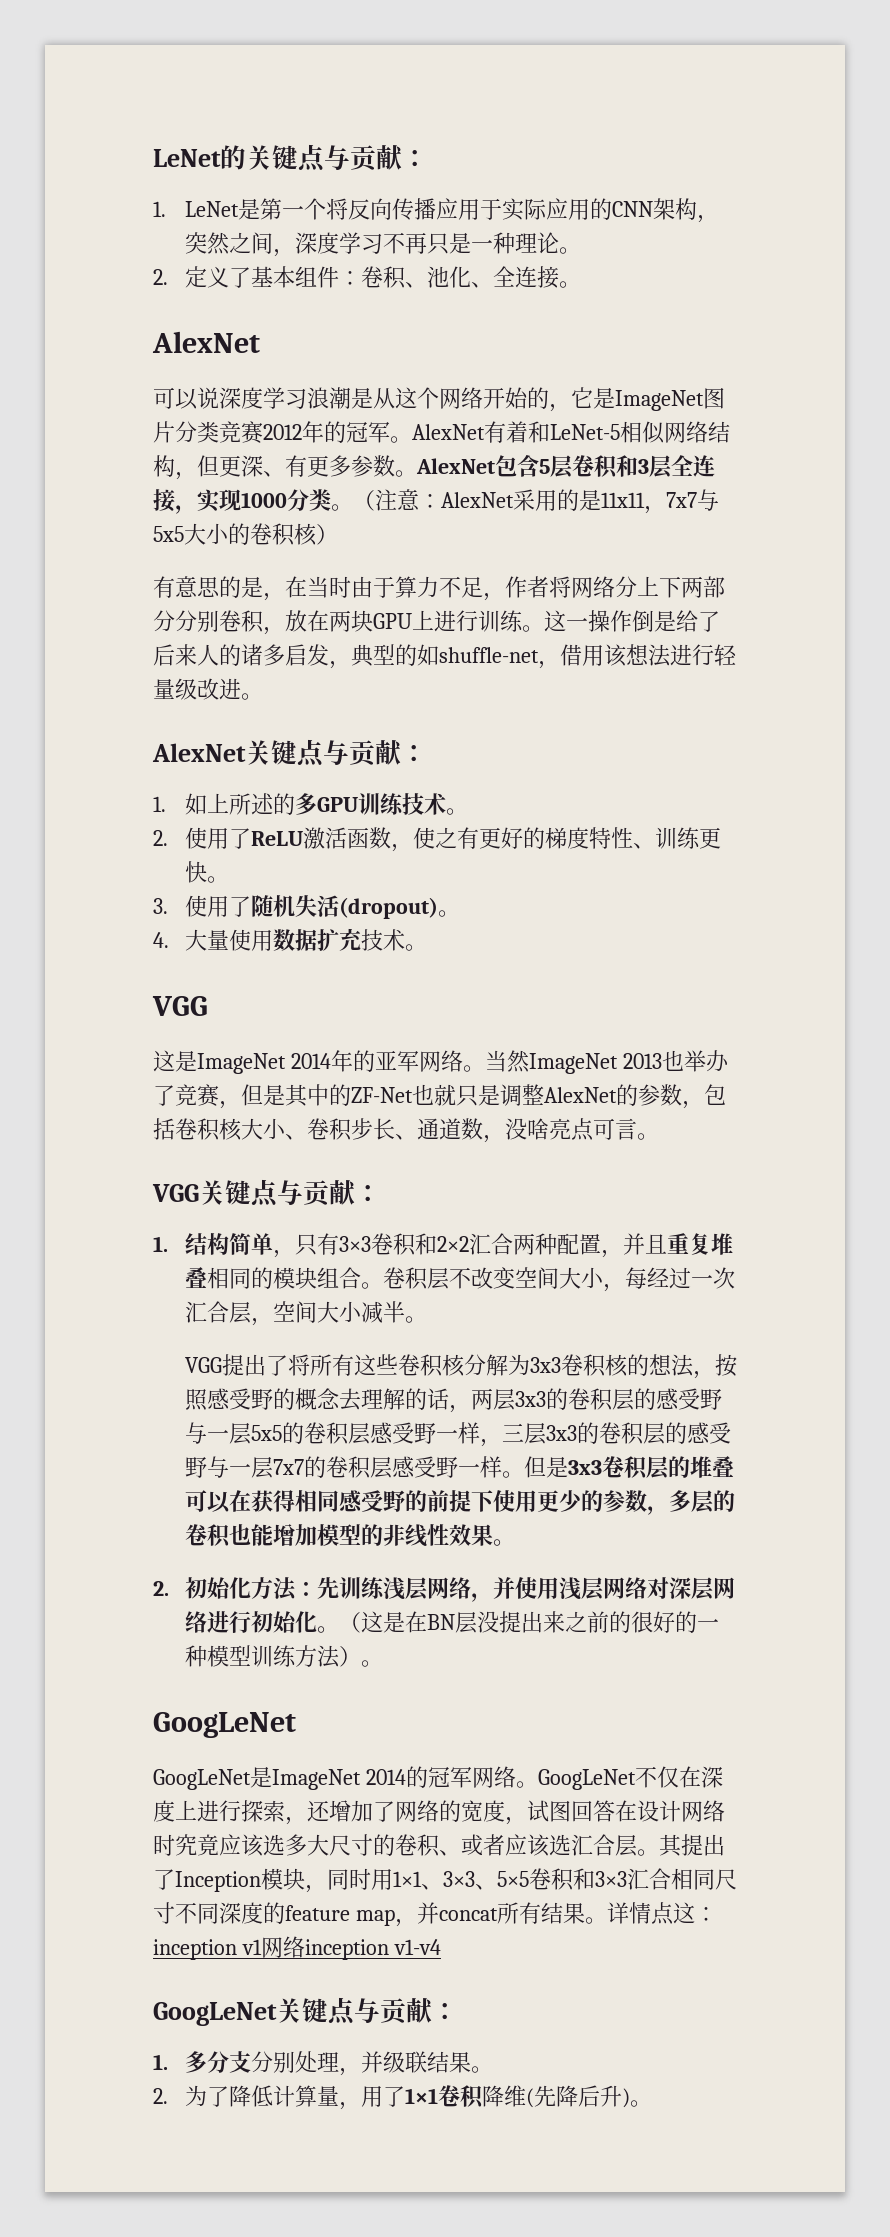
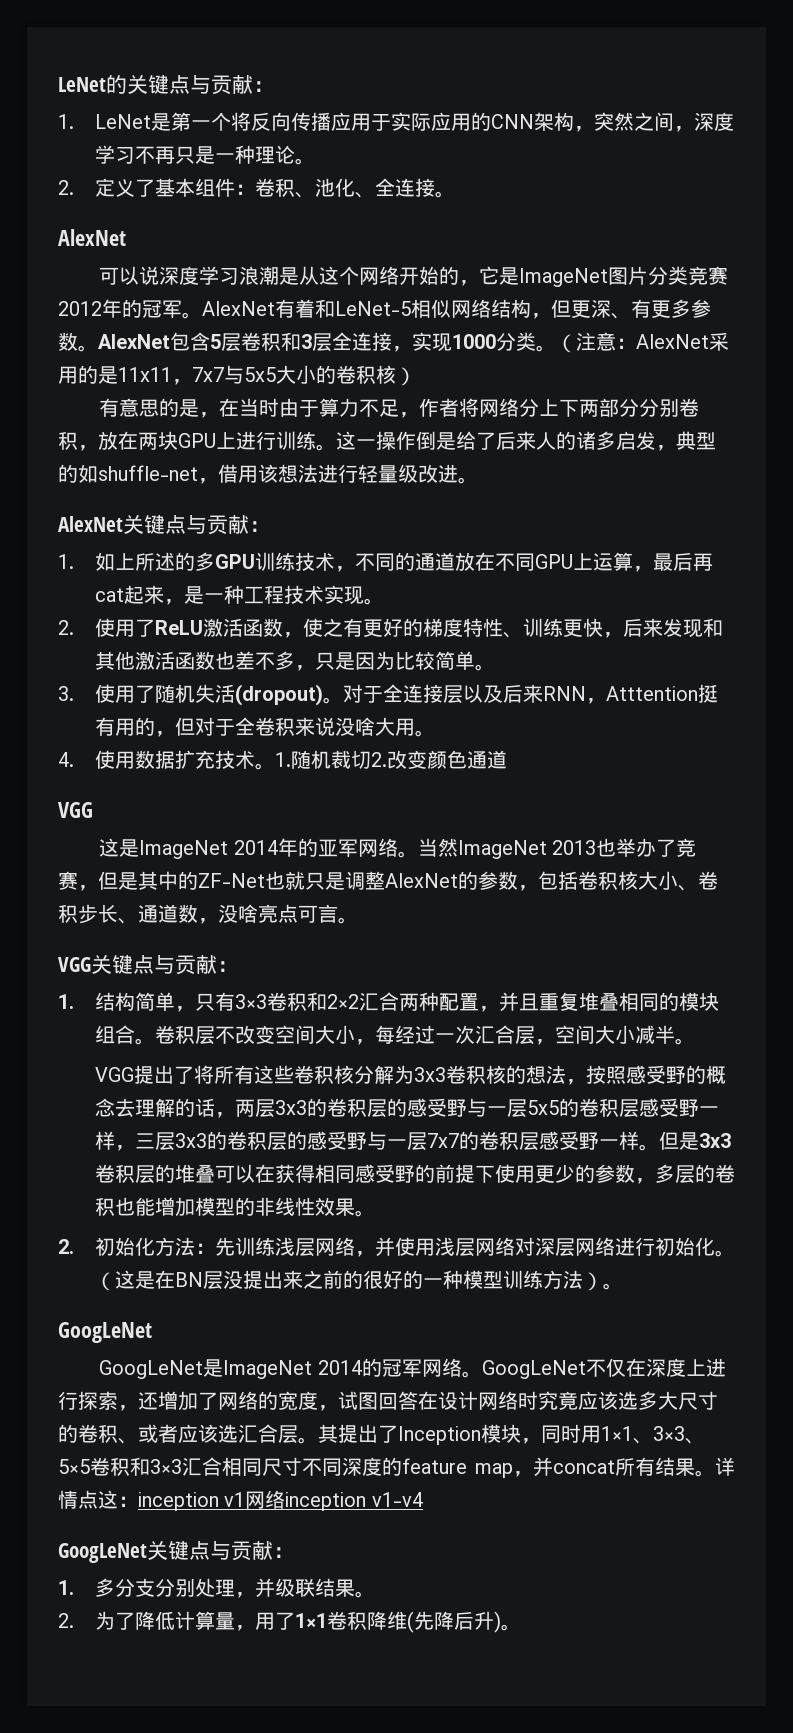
- 1.如上所述的多GPU训练技术。
+ 1.如上所述的多GPU训练技术，不同的通道放在不同GPU上运算，最后再cat起来，是一种工程技术实现。
- 2.使用了ReLU激活函数，使之有更好的梯度特性、训练更快。
+ 2.使用了ReLU激活函数，使之有更好的梯度特性、训练更快，后来发现和其他激活函数也差不多，只是因为比较简单。
+ 对于全连接层以及后来RNN，Atttention挺有用的，但对于全卷积来说没啥大用。
- 4.大量使用数据扩充技术。
+ 4.使用数据扩充技术。1.随机裁切2.改变颜色通道

